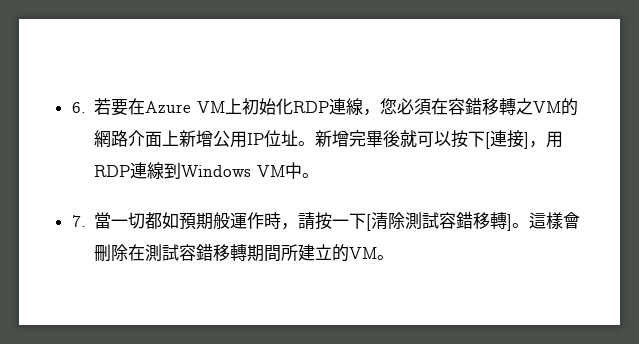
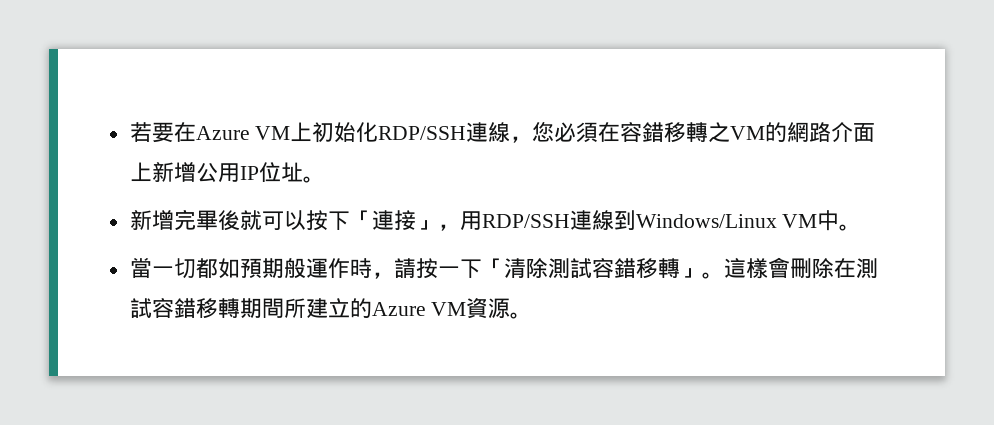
- 6.若要在Azure VM上初始化RDP連線，您必須在容錯移轉之VM的網路介面上新增公用IP位址。新增完畢後就可以按下[連接]，用RDP連線到Windows VM中。
+ 若要在Azure VM上初始化RDP/SSH連線，您必須在容錯移轉之VM的網路介面上新增公用IP位址。
+ 新增完畢後就可以按下「連接」，用RDP/SSH連線到Windows/Linux VM中。
- 7.當一切都如預期般運作時，請按一下[清除測試容錯移轉]。
+ 當一切都如預期般運作時，請按一下「清除測試容錯移轉」。
- 這樣會刪除在測試容錯移轉期間所建立的VM。
+ 這樣會刪除在測試容錯移轉期間所建立的Azure VM資源。

